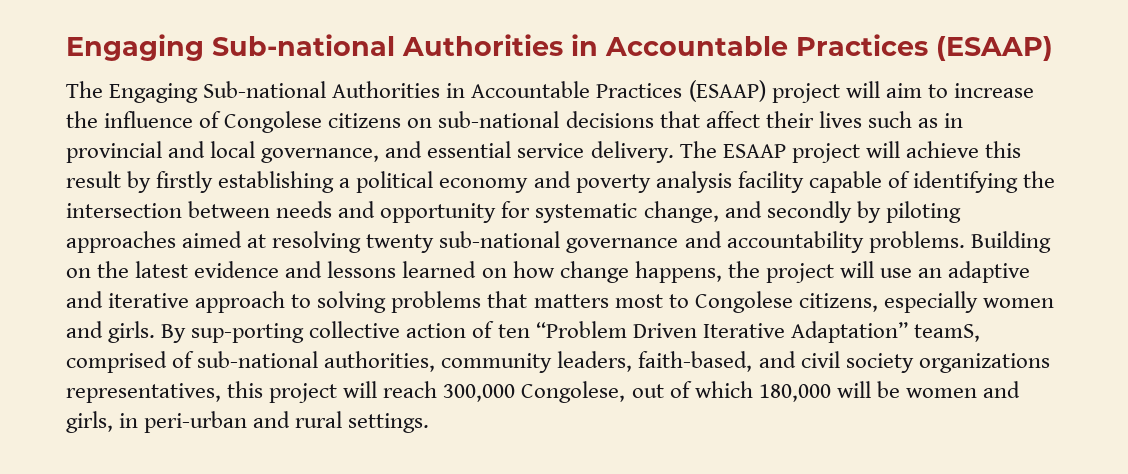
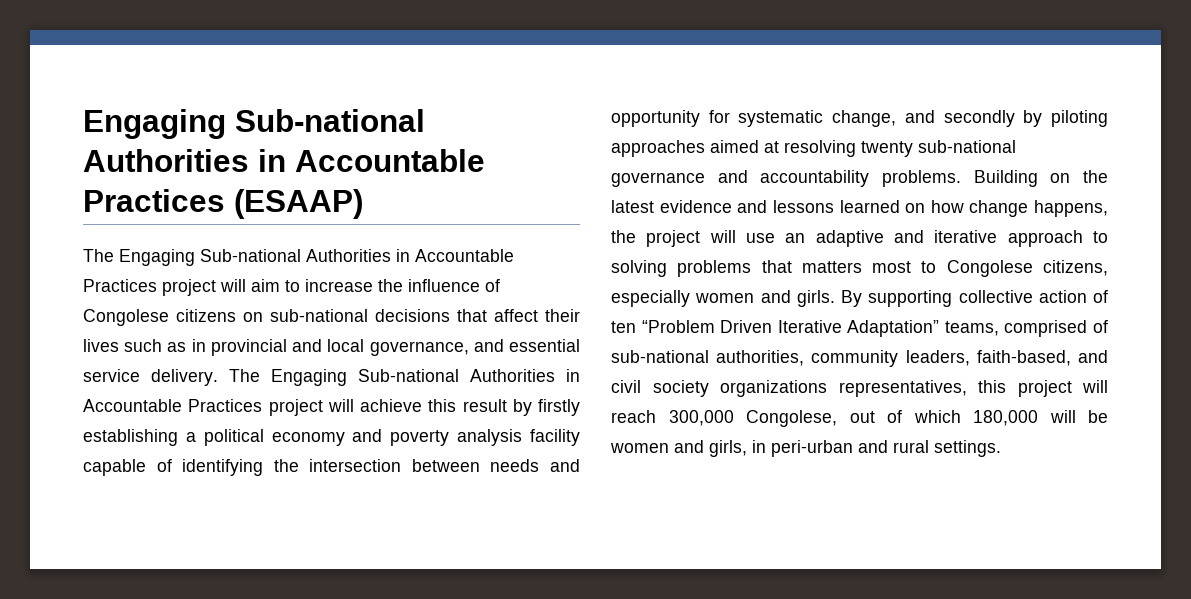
- The Engaging Sub-national Authorities in Accountable Practices (ESAAP) project will aim to increase the influence of Congolese citizens on sub-national decisions that affect their lives such as in provincial and local governance, and essential service delivery.
+ The Engaging Sub-national Authorities in Accountable Practices project will aim to increase the influence of Congolese citizens on sub-national decisions that affect their lives such as in provincial and local governance, and essential service delivery.
- The ESAAP project will achieve this result by firstly establishing a political economy and poverty analysis facility capable of identifying the intersection between needs and opportunity for systematic change, and secondly by piloting approaches aimed at resolving twenty sub-national governance and accountability problems.
+ The Engaging Sub-national Authorities in Accountable Practices project will achieve this result by firstly establishing a political economy and poverty analysis facility capable of identifying the intersection between needs and opportunity for systematic change, and secondly by piloting approaches aimed at resolving twenty sub-national governance and accountability problems.
- By sup-porting collective action of ten “Problem Driven Iterative Adaptation” teamS, comprised of sub-national authorities, community leaders, faith-based, and civil society organizations representatives, this project will reach 300,000 Congolese, out of which 180,000 will be women and girls, in peri-urban and rural settings.
+ By supporting collective action of ten “Problem Driven Iterative Adaptation” teams, comprised of sub-national authorities, community leaders, faith-based, and civil society organizations representatives, this project will reach 300,000 Congolese, out of which 180,000 will be women and girls, in peri-urban and rural settings.

